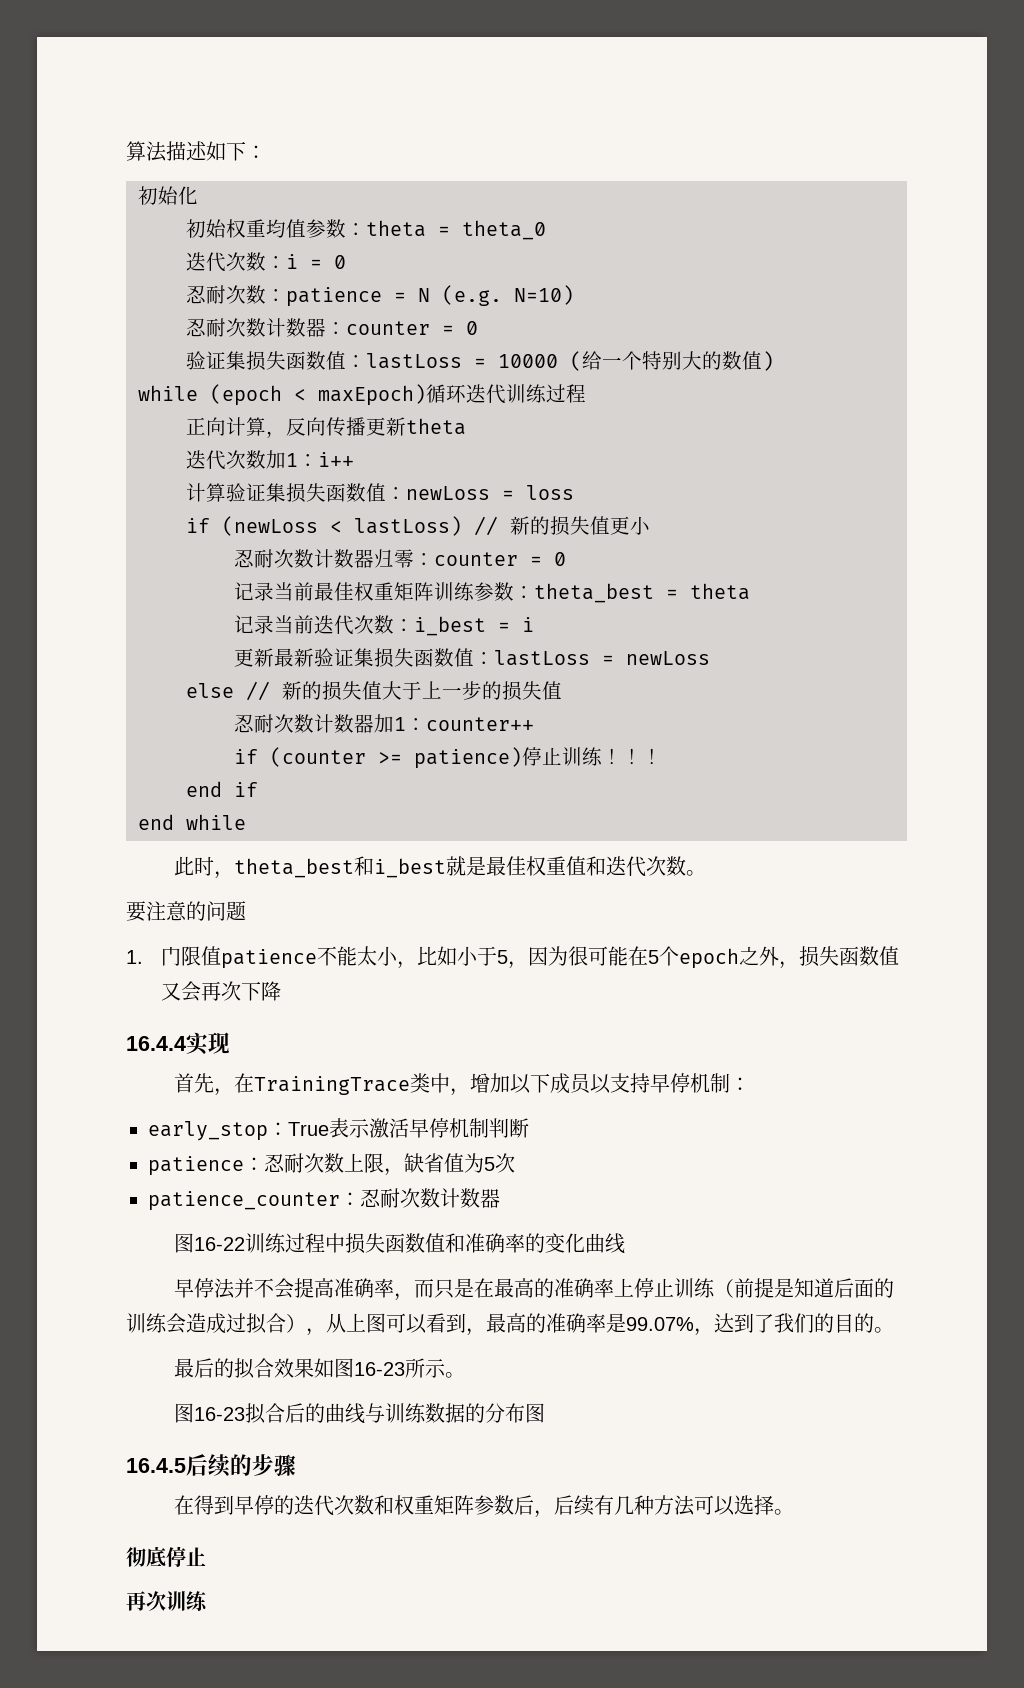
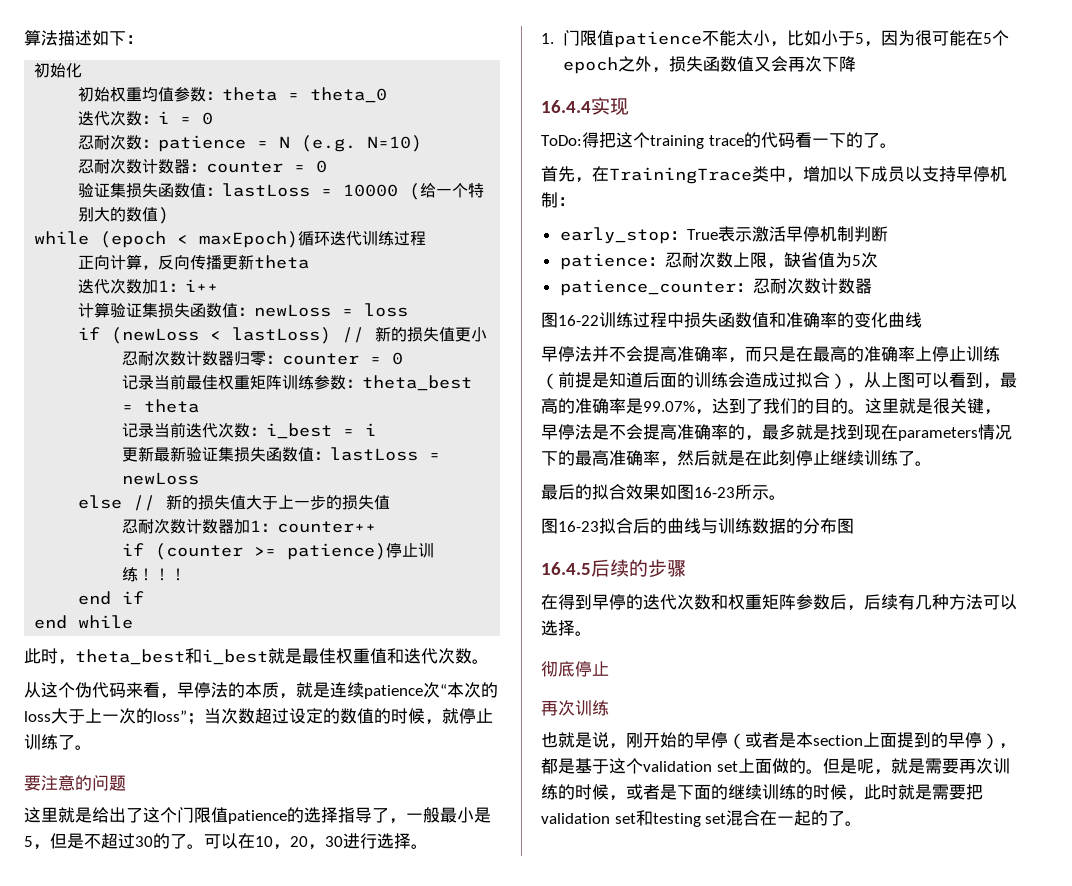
+ 从这个伪代码来看，早停法的本质，就是连续patience次“本次的loss大于上一次的loss”；当次数超过设定的数值的时候，就停止训练了。
  要注意的问题
+ 这里就是给出了这个门限值patience的选择指导了，一般最小是5，但是不超过30的了。可以在10，20，30进行选择。
+ ToDo:得把这个training trace的代码看一下的了。
+ 这里就是很关键，早停法是不会提高准确率的，最多就是找到现在parameters情况下的最高准确率，然后就是在此刻停止继续训练了。
+ 也就是说，刚开始的早停（或者是本section上面提到的早停），都是基于这个validation set上面做的。但是呢，就是需要再次训练的时候，或者是下面的继续训练的时候，此时就是需要把validation set和testing set混合在一起的了。

